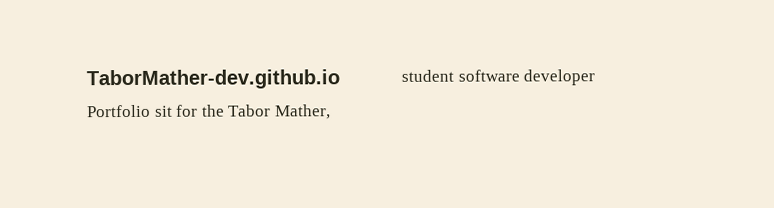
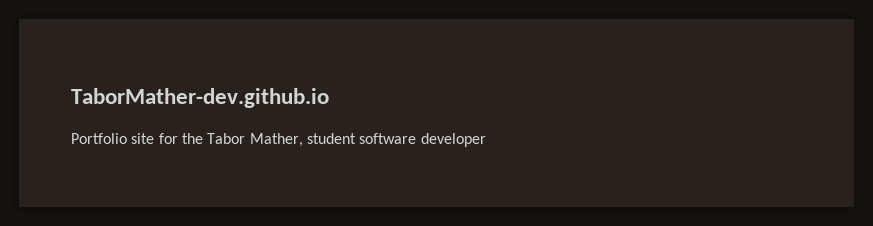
- Portfolio sit for the Tabor Mather, student software developer
+ Portfolio site for the Tabor Mather, student software developer

